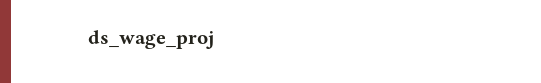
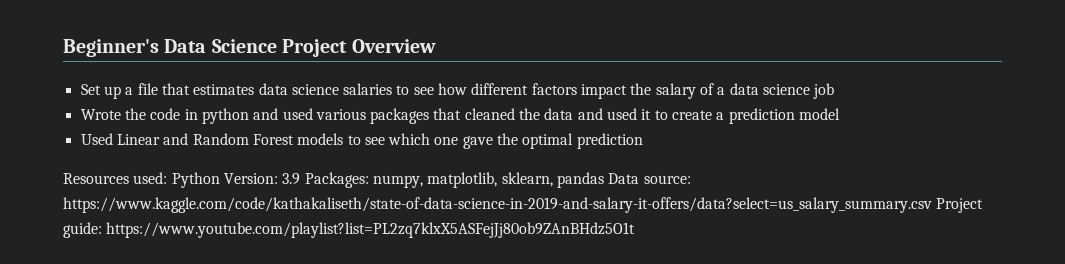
- ds_wage_proj
+ Beginner's Data Science Project Overview
+ Set up a file that estimates data science salaries to see how different factors impact the salary of a data science job
+ Wrote the code in python and used various packages that cleaned the data and used it to create a prediction model
+ Used Linear and Random Forest models to see which one gave the optimal prediction
+ Resources used: Python Version: 3.9 Packages: numpy, matplotlib, sklearn, pandas Data source: https://www.kaggle.com/code/kathakaliseth/state-of-data-science-in-2019-and-salary-it-offers/data?select=us_salary_summary.csv Project guide: https://www.youtube.com/playlist?list=PL2zq7klxX5ASFejJj80ob9ZAnBHdz5O1t

